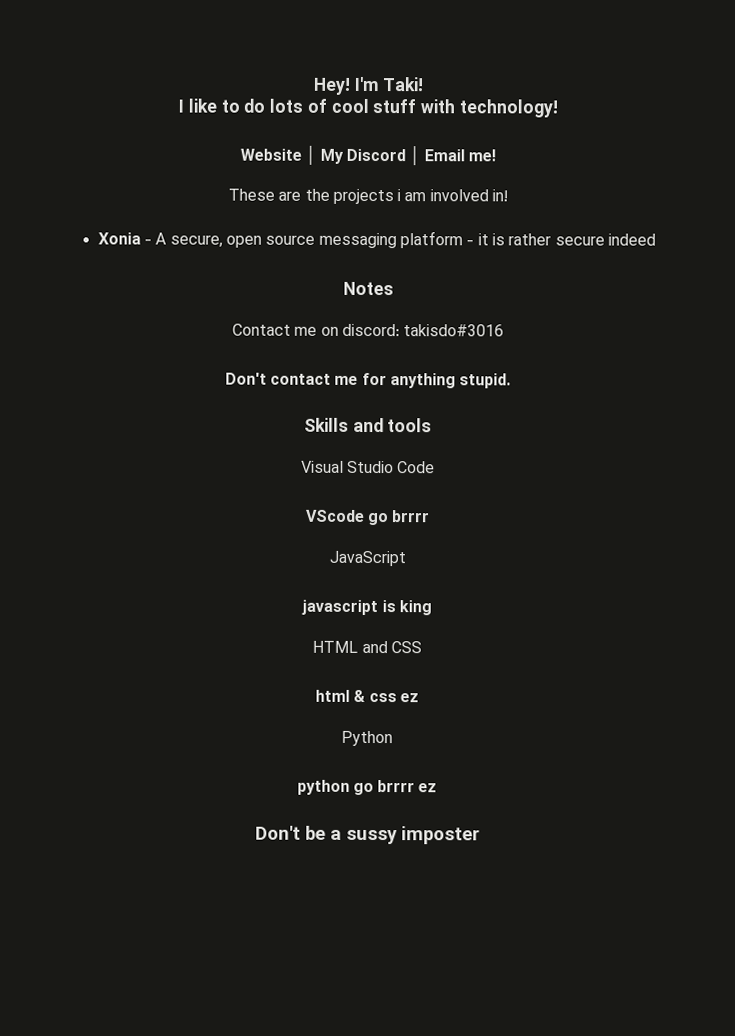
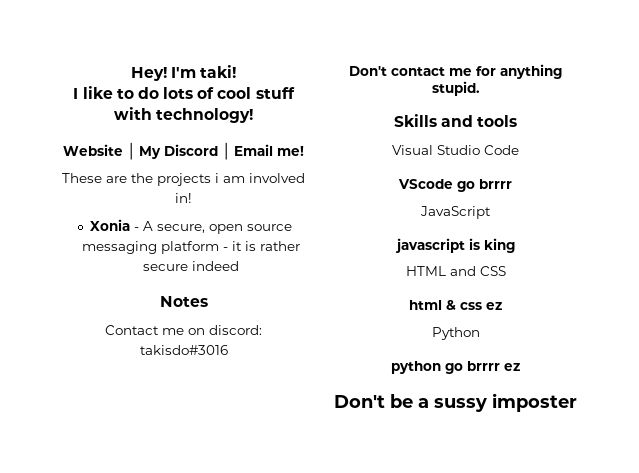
- I'm Taki!
+ I'm taki!

